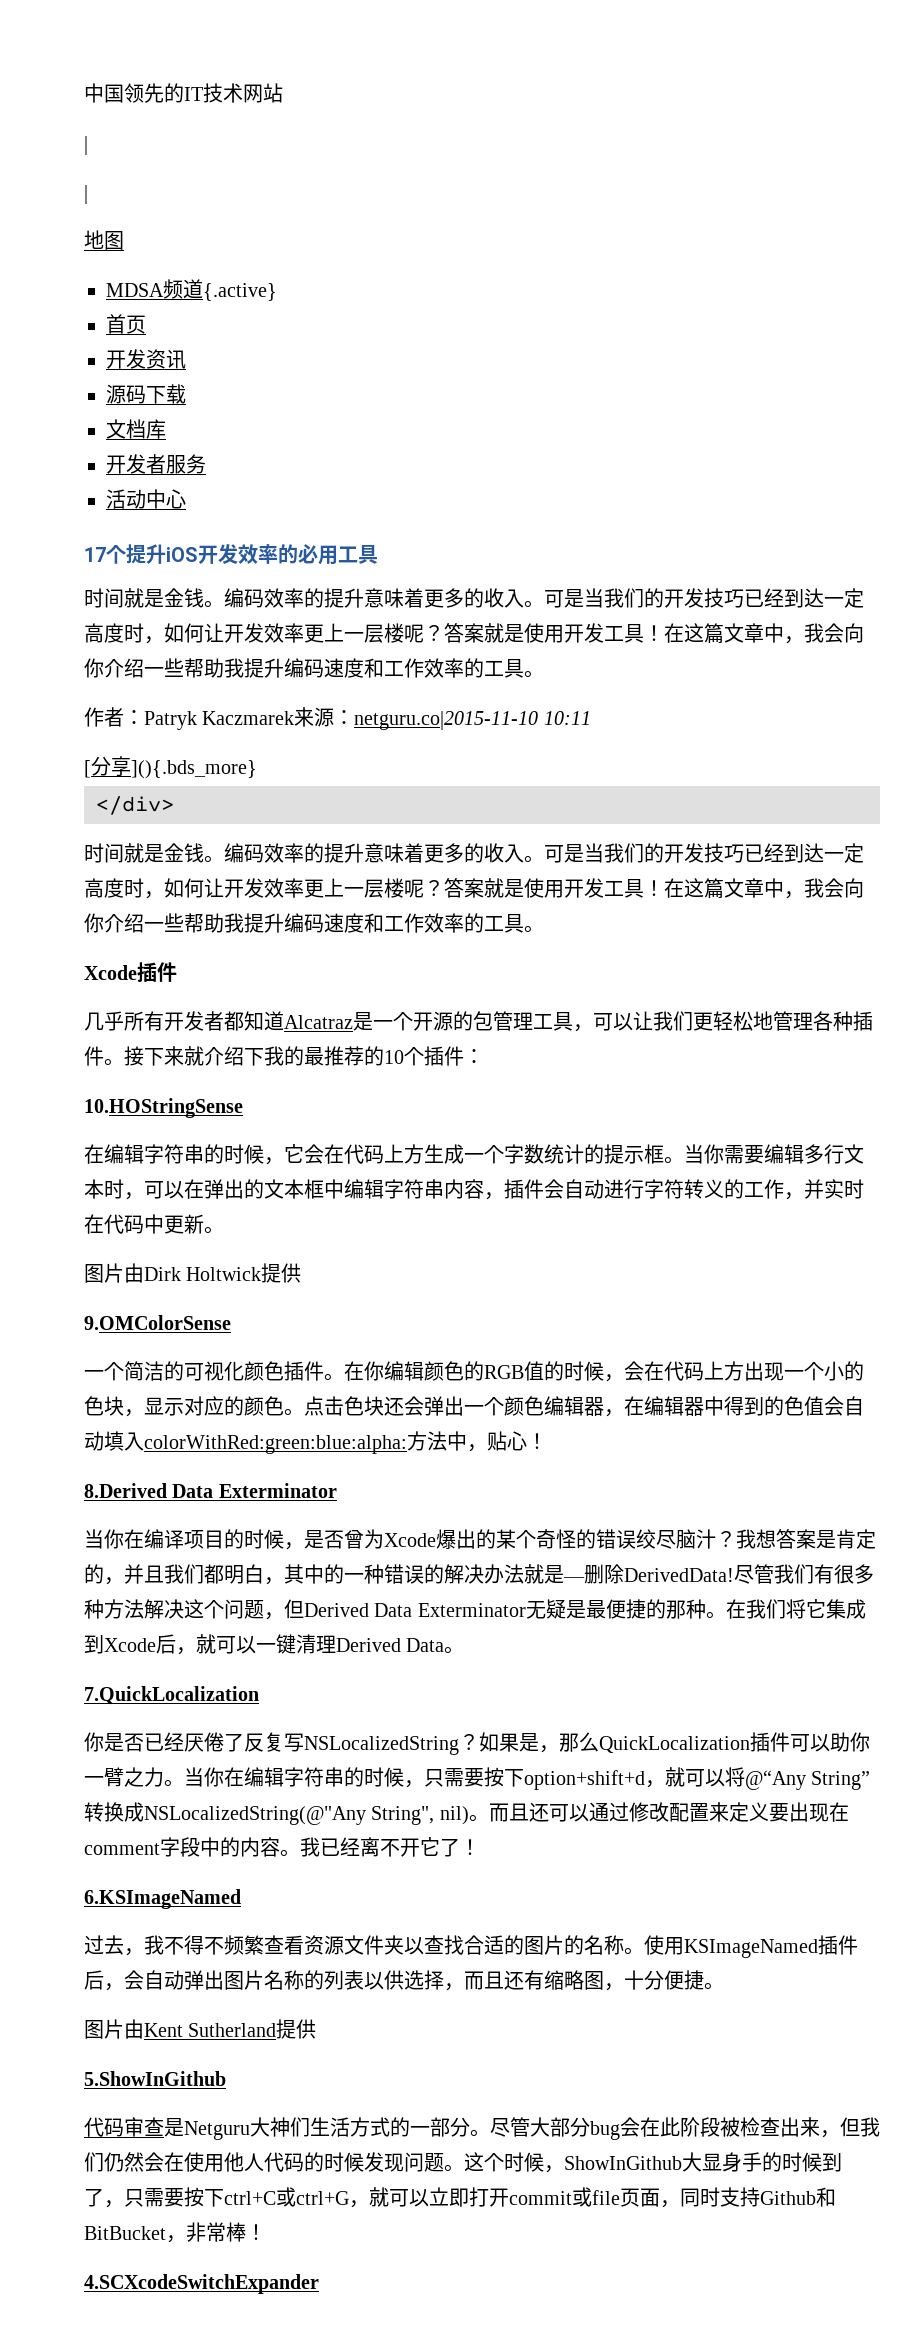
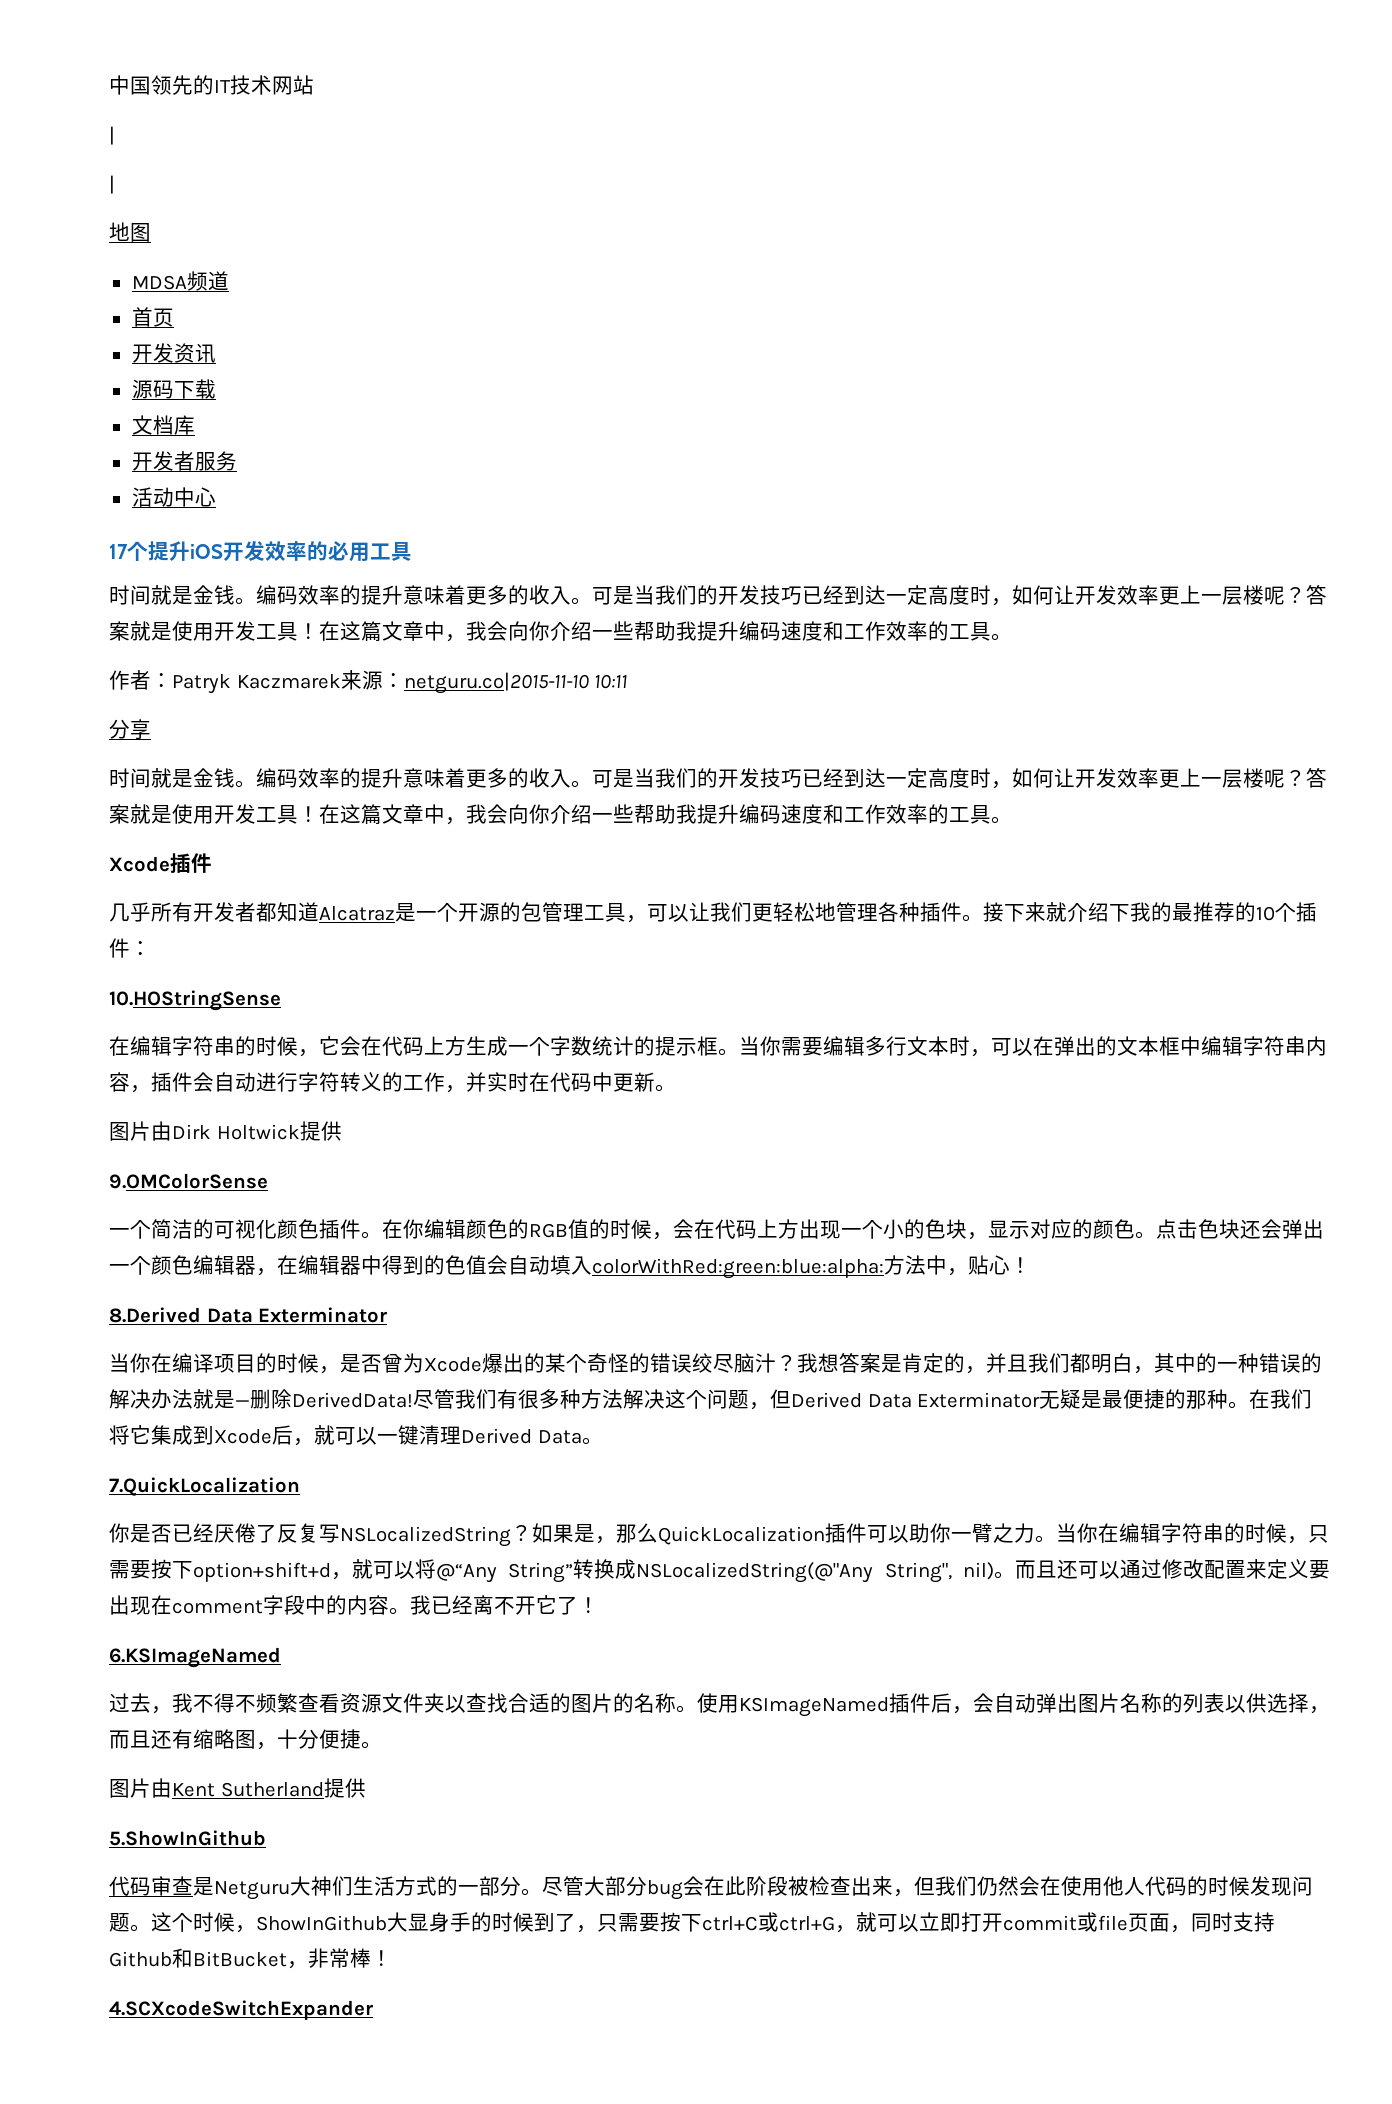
- MDSA频道{.active}
+ MDSA频道
- [分享](){.bds_more}
- </div>
+ 分享

